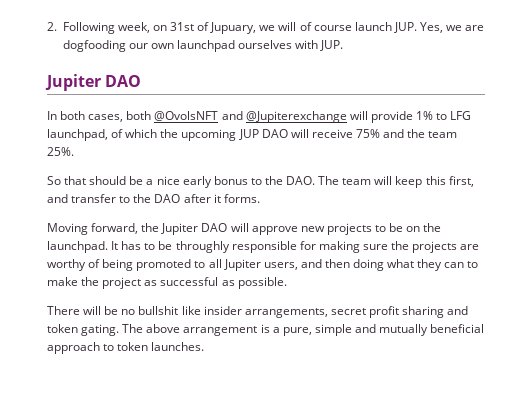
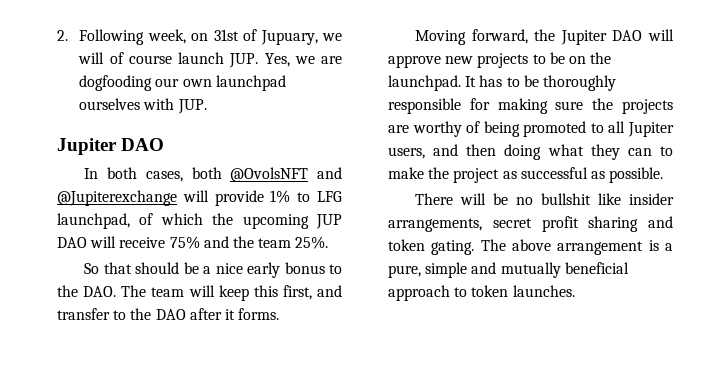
- It has to be throughly responsible for making sure the projects are worthy of being promoted to all Jupiter users, and then doing what they can to make the project as successful as possible.
+ It has to be thoroughly responsible for making sure the projects are worthy of being promoted to all Jupiter users, and then doing what they can to make the project as successful as possible.

